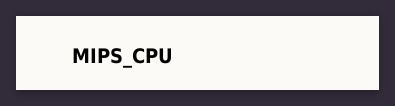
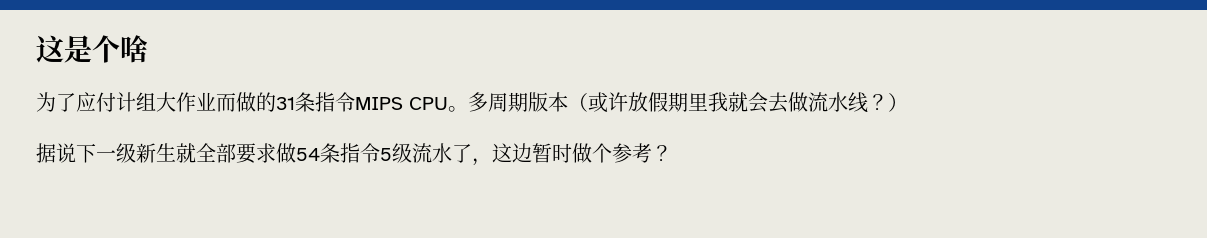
- MIPS_CPU
+ 这是个啥
+ 为了应付计组大作业而做的31条指令MIPS CPU。多周期版本（或许放假期里我就会去做流水线？）
+ 据说下一级新生就全部要求做54条指令5级流水了，这边暂时做个参考？

